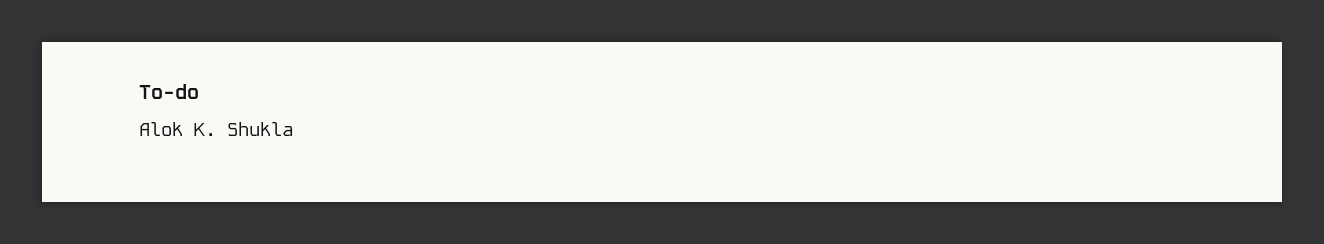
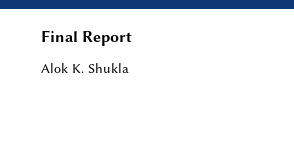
- To-do
+ Final Report

